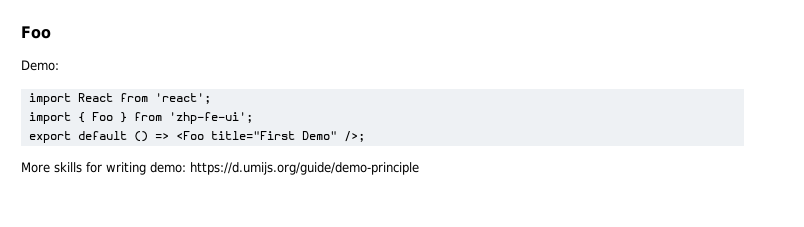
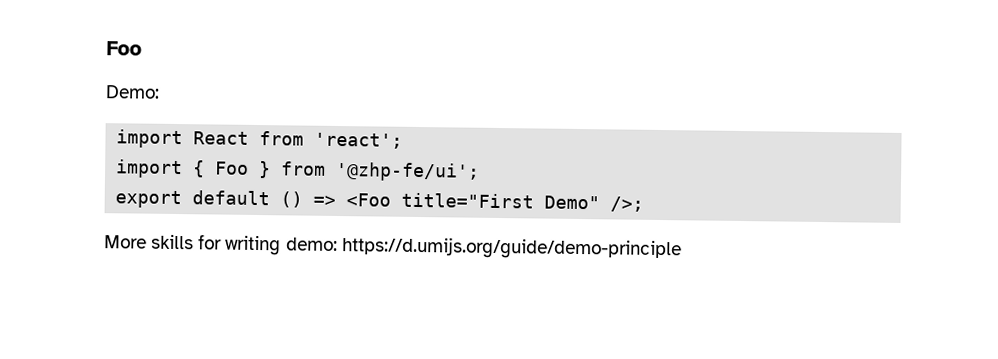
- import { Foo } from 'zhp-fe-ui';
+ import { Foo } from '@zhp-fe/ui';

